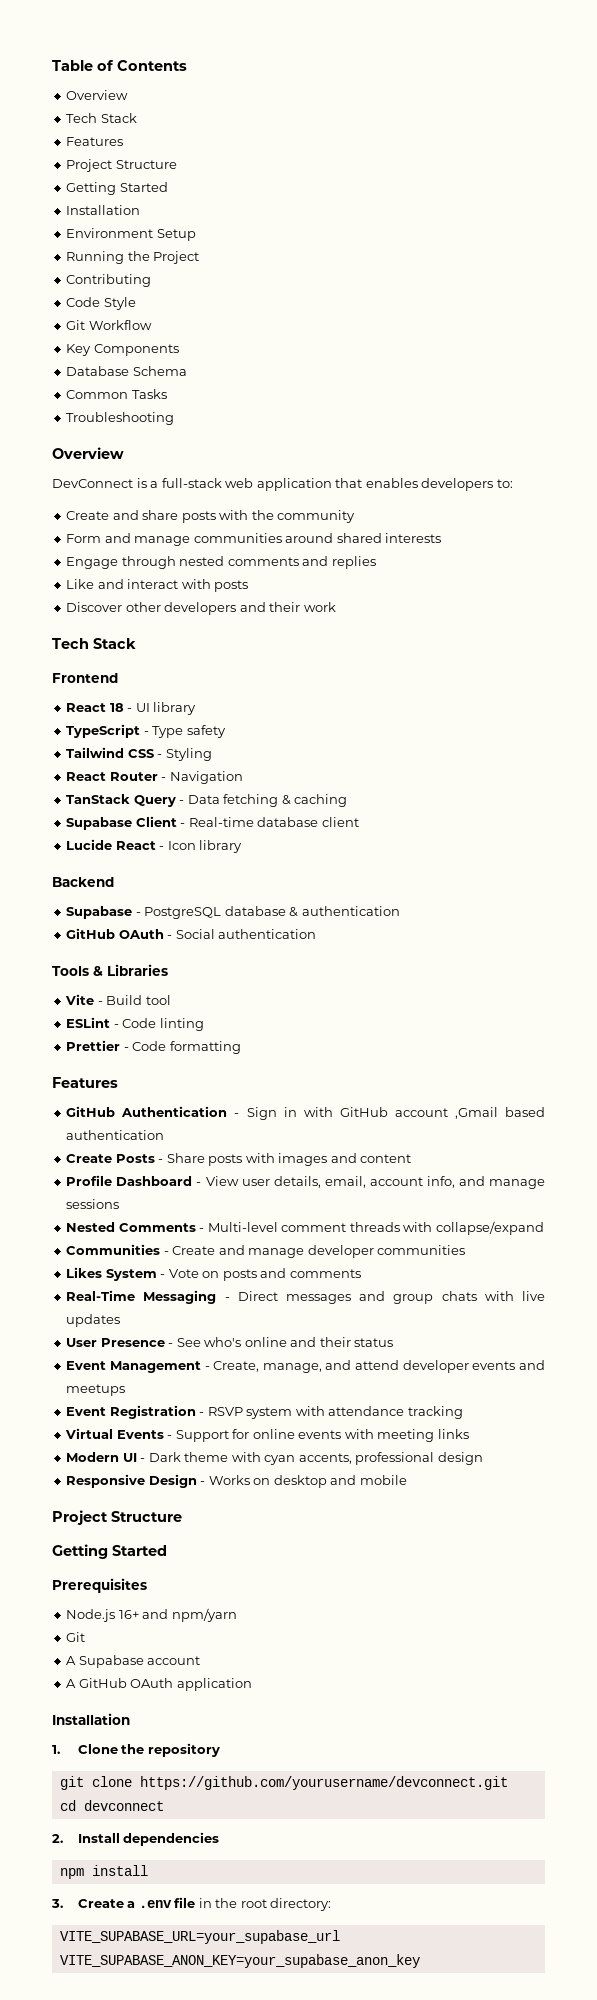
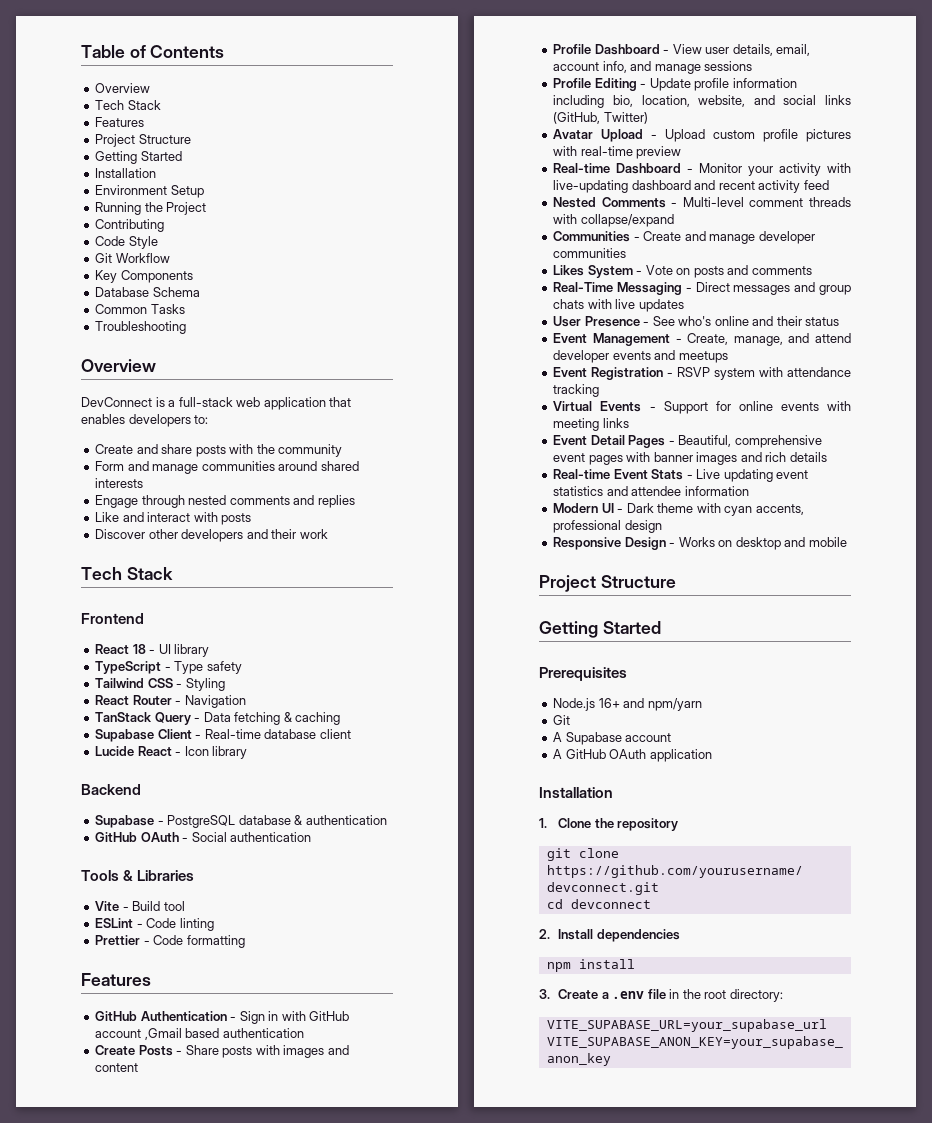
+ Profile Editing - Update profile information including bio, location, website, and social links (GitHub, Twitter)
+ Avatar Upload - Upload custom profile pictures with real-time preview
+ Real-time Dashboard - Monitor your activity with live-updating dashboard and recent activity feed
+ Event Detail Pages - Beautiful, comprehensive event pages with banner images and rich details
+ Real-time Event Stats - Live updating event statistics and attendee information

